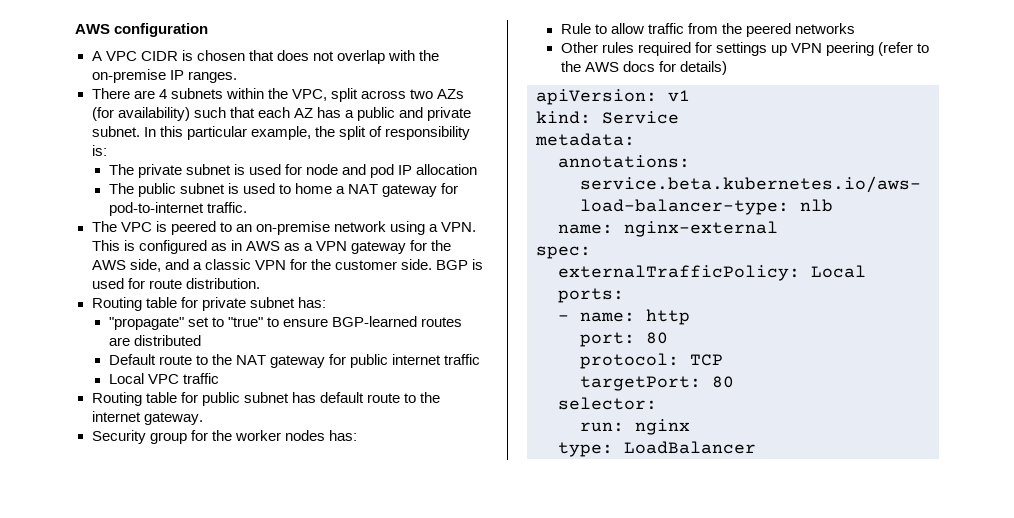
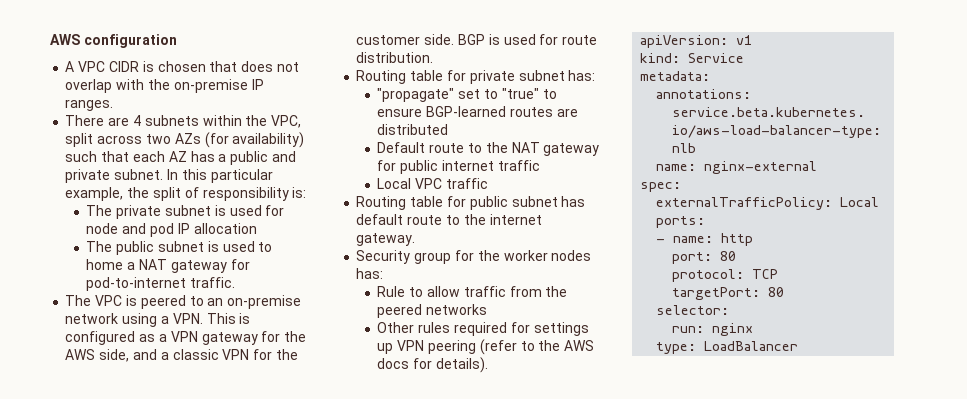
- The VPC is peered to an on-premise network using a VPN. This is configured as in AWS as a VPN gateway for the AWS side, and a classic VPN for the customer side.
+ The VPC is peered to an on-premise network using a VPN. This is configured as a VPN gateway for the AWS side, and a classic VPN for the customer side.
- Other rules required for settings up VPN peering (refer to the AWS docs for details)
+ Other rules required for settings up VPN peering (refer to the AWS docs for details).

